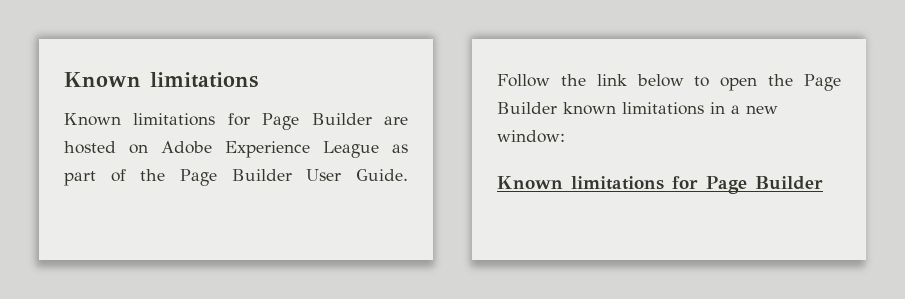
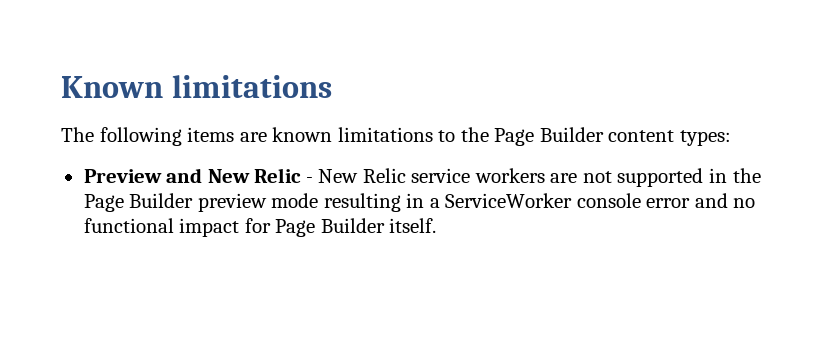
- Known limitations for Page Builder are hosted on Adobe Experience League as part of the Page Builder User Guide. Follow the link below to open the Page Builder known limitations in a new window:
- Known limitations for Page Builder
+ The following items are known limitations to the Page Builder content types:
+ Preview and New Relic - New Relic service workers are not supported in the Page Builder preview mode resulting in a ServiceWorker console error and no functional impact for Page Builder itself.

